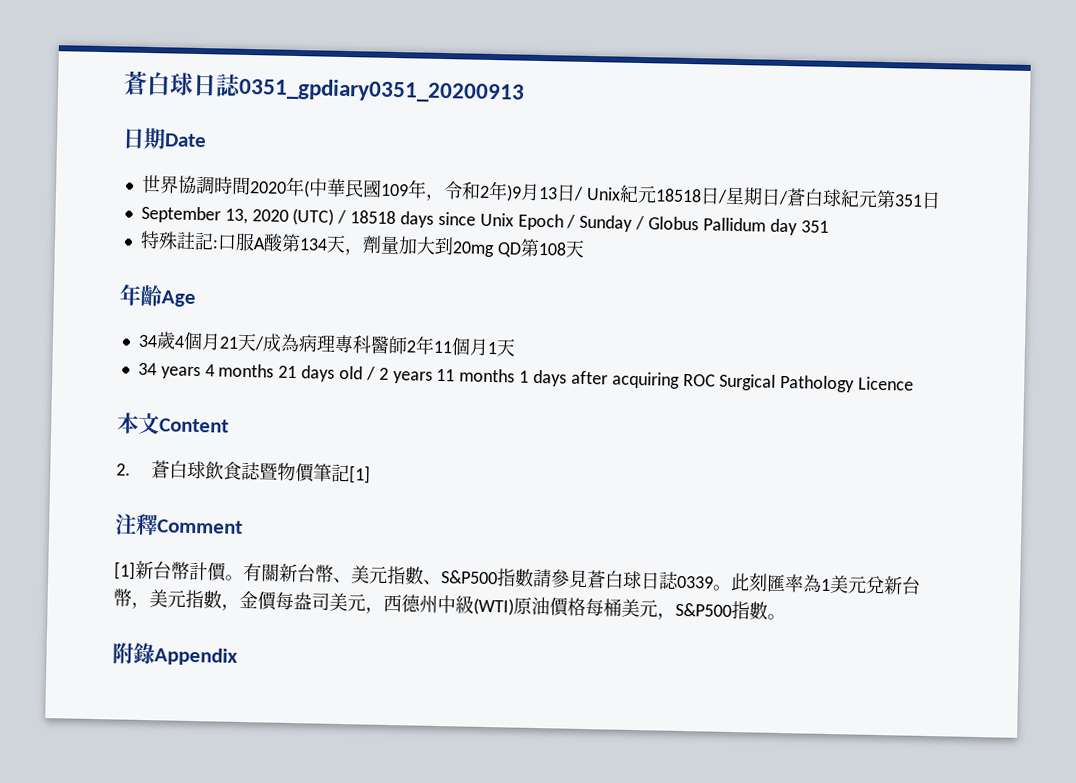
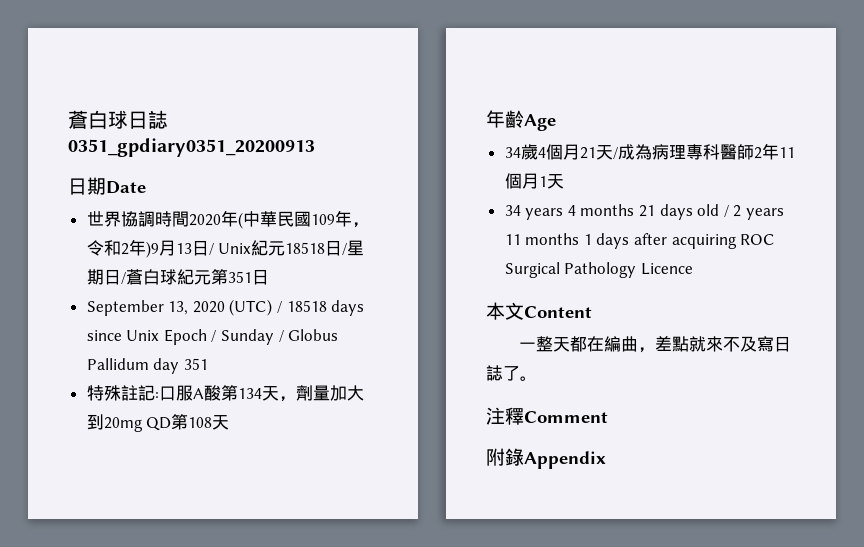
- 2.蒼白球飲食誌暨物價筆記[1]
+ 一整天都在編曲，差點就來不及寫日誌了。
  注釋Comment
- [1]新台幣計價。有關新台幣、美元指數、S&P500指數請參見蒼白球日誌0339。此刻匯率為1美元兌新台幣，美元指數，金價每盎司美元，西德州中級(WTI)原油價格每桶美元，S&P500指數。

